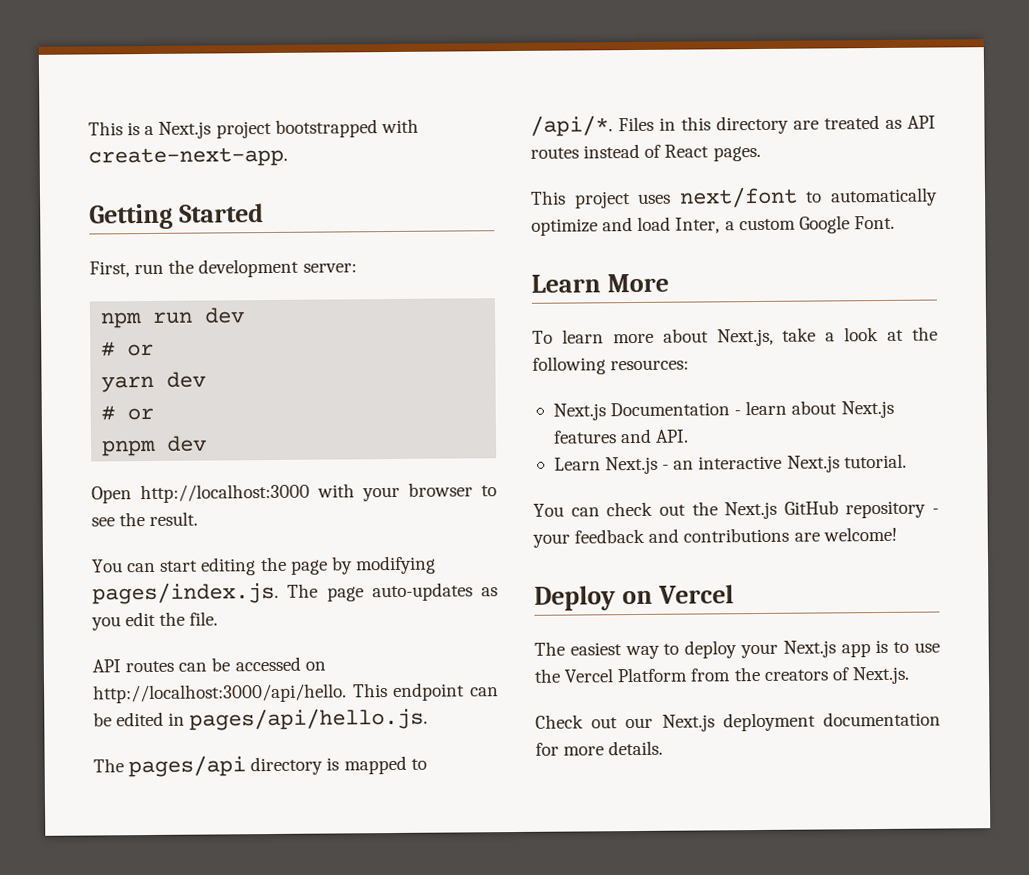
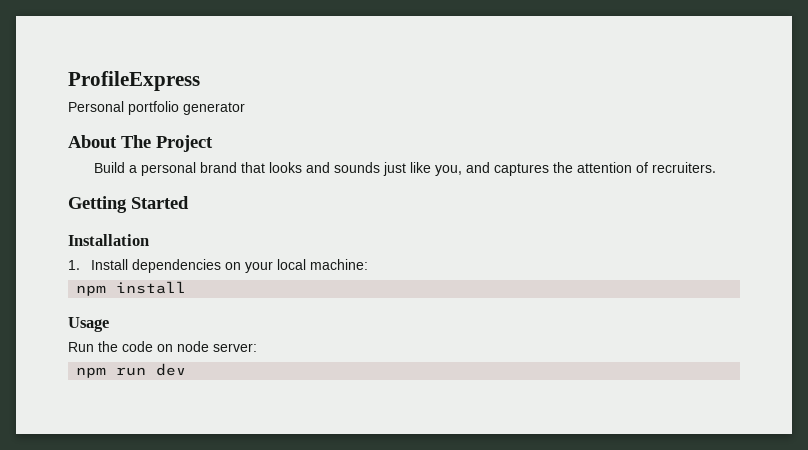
- This is a Next.js project bootstrapped with create-next-app.
+ ProfileExpress
+ Personal portfolio generator
+ About The Project
+ Build a personal brand that looks and sounds just like you, and captures the attention of recruiters.
  Getting Started
- First, run the development server:
+ Installation
+ 1. Install dependencies on your local machine:
+ npm install
+ Usage
+ Run the code on node server:
  npm run dev
- # or
- yarn dev
- # or
- pnpm dev
- Open http://localhost:3000 with your browser to see the result.
- You can start editing the page by modifying pages/index.js. The page auto-updates as you edit the file.
- API routes can be accessed on http://localhost:3000/api/hello. This endpoint can be edited in pages/api/hello.js.
- The pages/api directory is mapped to /api/*. Files in this directory are treated as API routes instead of React pages.
- This project uses next/font to automatically optimize and load Inter, a custom Google Font.
- Learn More
- To learn more about Next.js, take a look at the following resources:
- Next.js Documentation - learn about Next.js features and API.
- Learn Next.js - an interactive Next.js tutorial.
- You can check out the Next.js GitHub repository - your feedback and contributions are welcome!
- Deploy on Vercel
- The easiest way to deploy your Next.js app is to use the Vercel Platform from the creators of Next.js.
- Check out our Next.js deployment documentation for more details.

